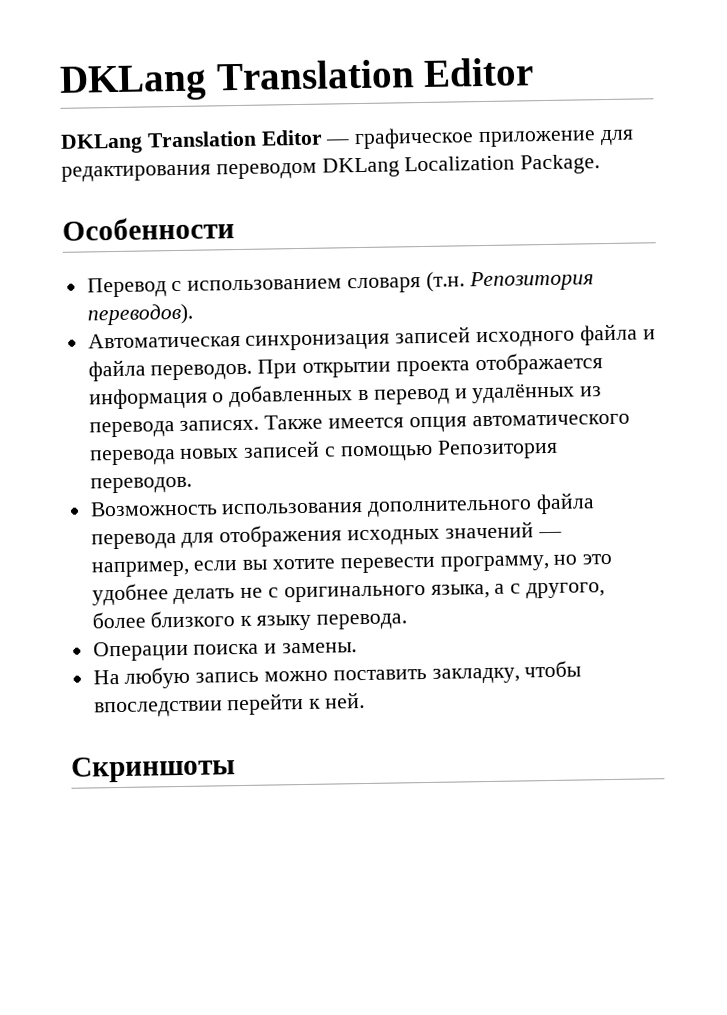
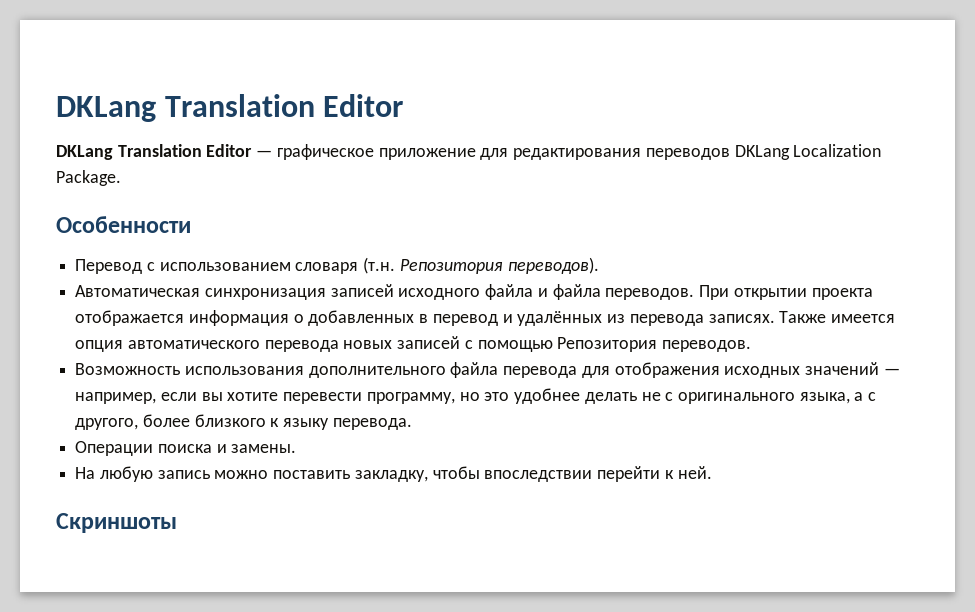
- DKLang Translation Editor — графическое приложение для редактирования переводом DKLang Localization Package.
+ DKLang Translation Editor — графическое приложение для редактирования переводов DKLang Localization Package.

